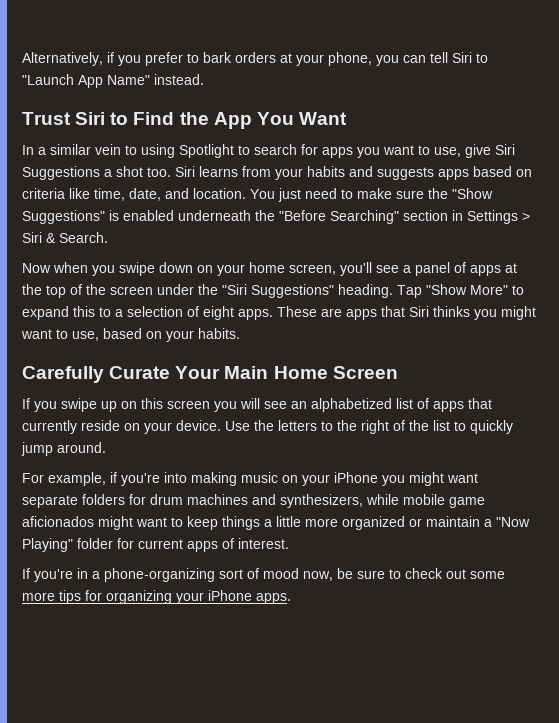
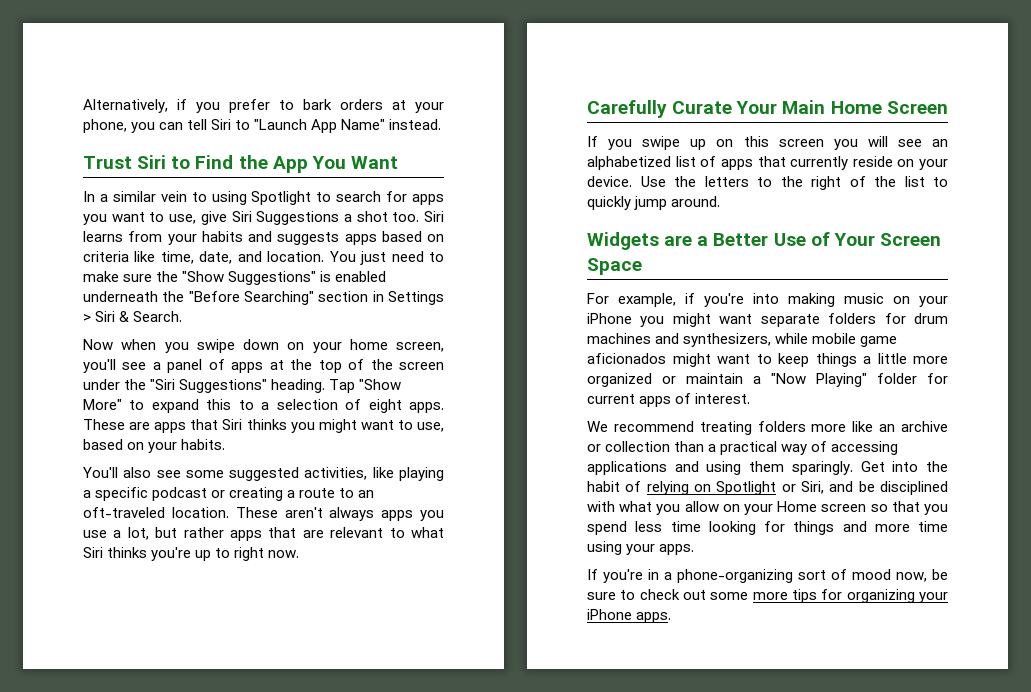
+ You'll also see some suggested activities, like playing a specific podcast or creating a route to an oft-traveled location. These aren't always apps you use a lot, but rather apps that are relevant to what Siri thinks you're up to right now.
+ Widgets are a Better Use of Your Screen Space
+ We recommend treating folders more like an archive or collection than a practical way of accessing applications and using them sparingly. Get into the habit of relying on Spotlight or Siri, and be disciplined with what you allow on your Home screen so that you spend less time looking for things and more time using your apps.

